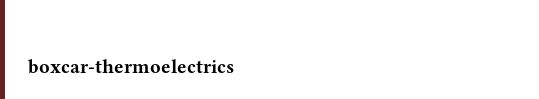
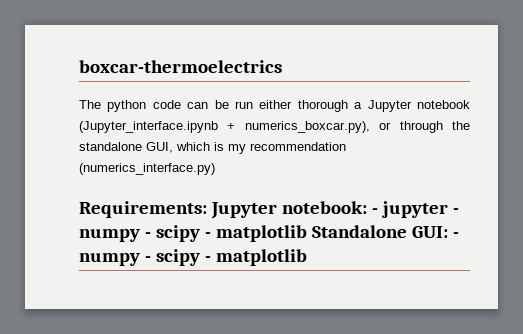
+ The python code can be run either thorough a Jupyter notebook (Jupyter_interface.ipynb + numerics_boxcar.py), or through the standalone GUI, which is my recommendation (numerics_interface.py)
+ Requirements: Jupyter notebook: - jupyter - numpy - scipy - matplotlib Standalone GUI: - numpy - scipy - matplotlib

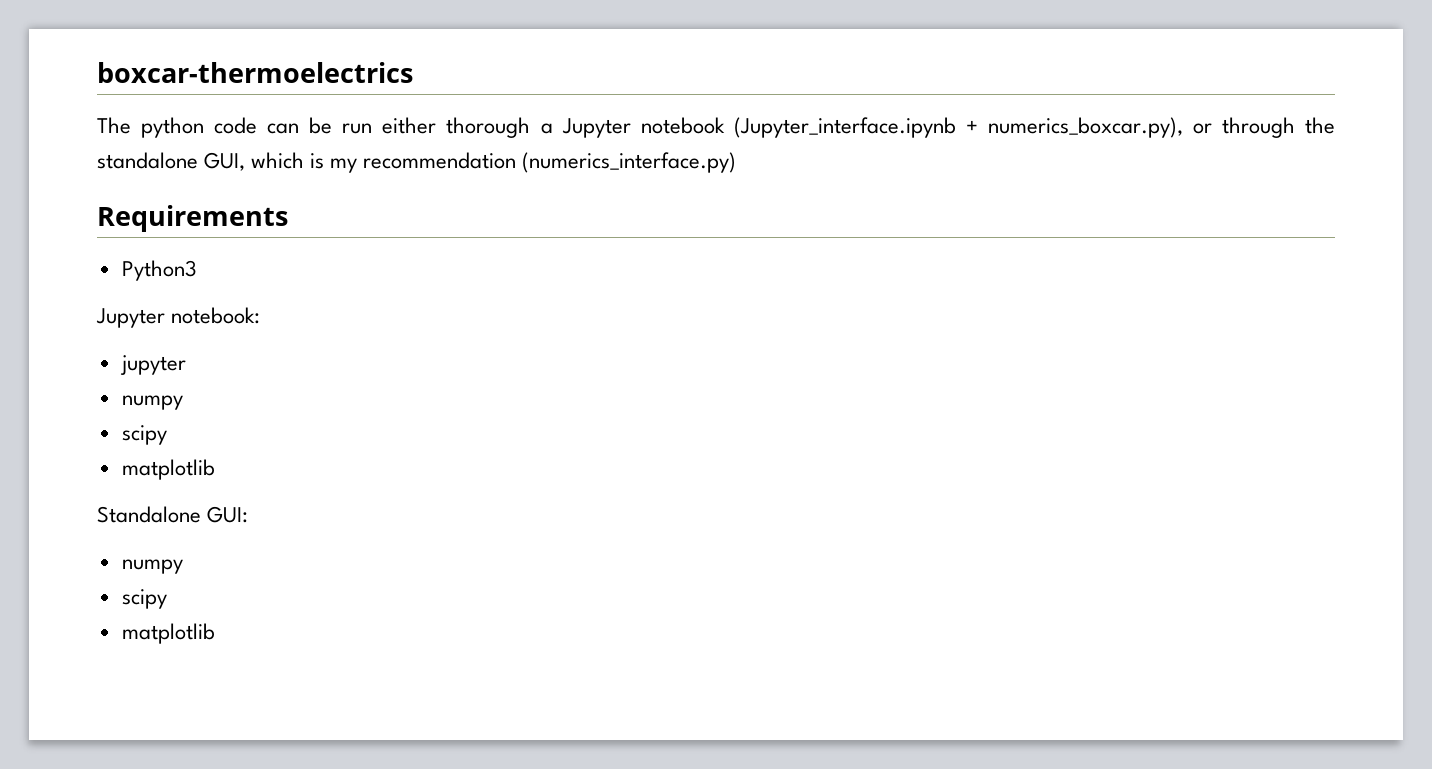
- Requirements: Jupyter notebook: - jupyter - numpy - scipy - matplotlib Standalone GUI: - numpy - scipy - matplotlib
+ Requirements
+ Python3
+ Jupyter notebook:
+ jupyter
+ numpy
+ scipy
+ matplotlib
+ Standalone GUI:
+ numpy
+ scipy
+ matplotlib

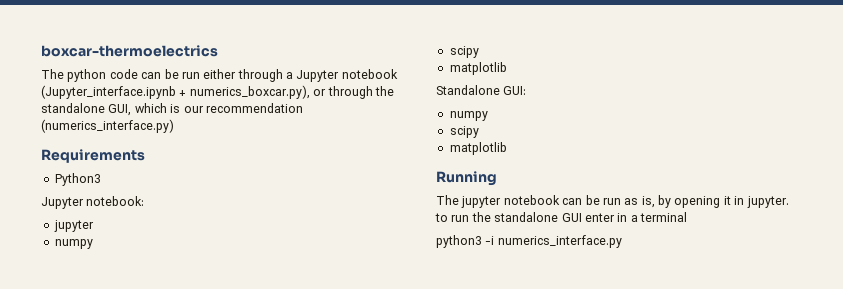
- The python code can be run either thorough a Jupyter notebook (Jupyter_interface.ipynb + numerics_boxcar.py), or through the standalone GUI, which is my recommendation (numerics_interface.py)
+ The python code can be run either through a Jupyter notebook (Jupyter_interface.ipynb + numerics_boxcar.py), or through the standalone GUI, which is our recommendation (numerics_interface.py)
+ Running
+ The jupyter notebook can be run as is, by opening it in jupyter. to run the standalone GUI enter in a terminal
+ python3 -i numerics_interface.py

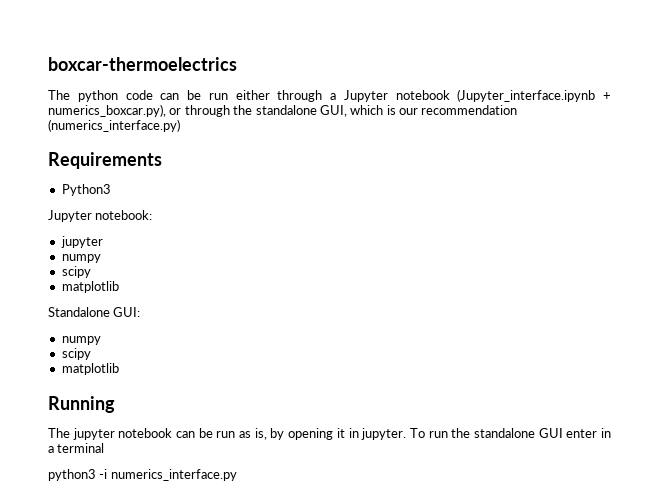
- The jupyter notebook can be run as is, by opening it in jupyter. to run the standalone GUI enter in a terminal
+ The jupyter notebook can be run as is, by opening it in jupyter. To run the standalone GUI enter in a terminal

